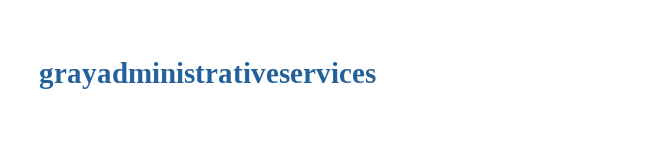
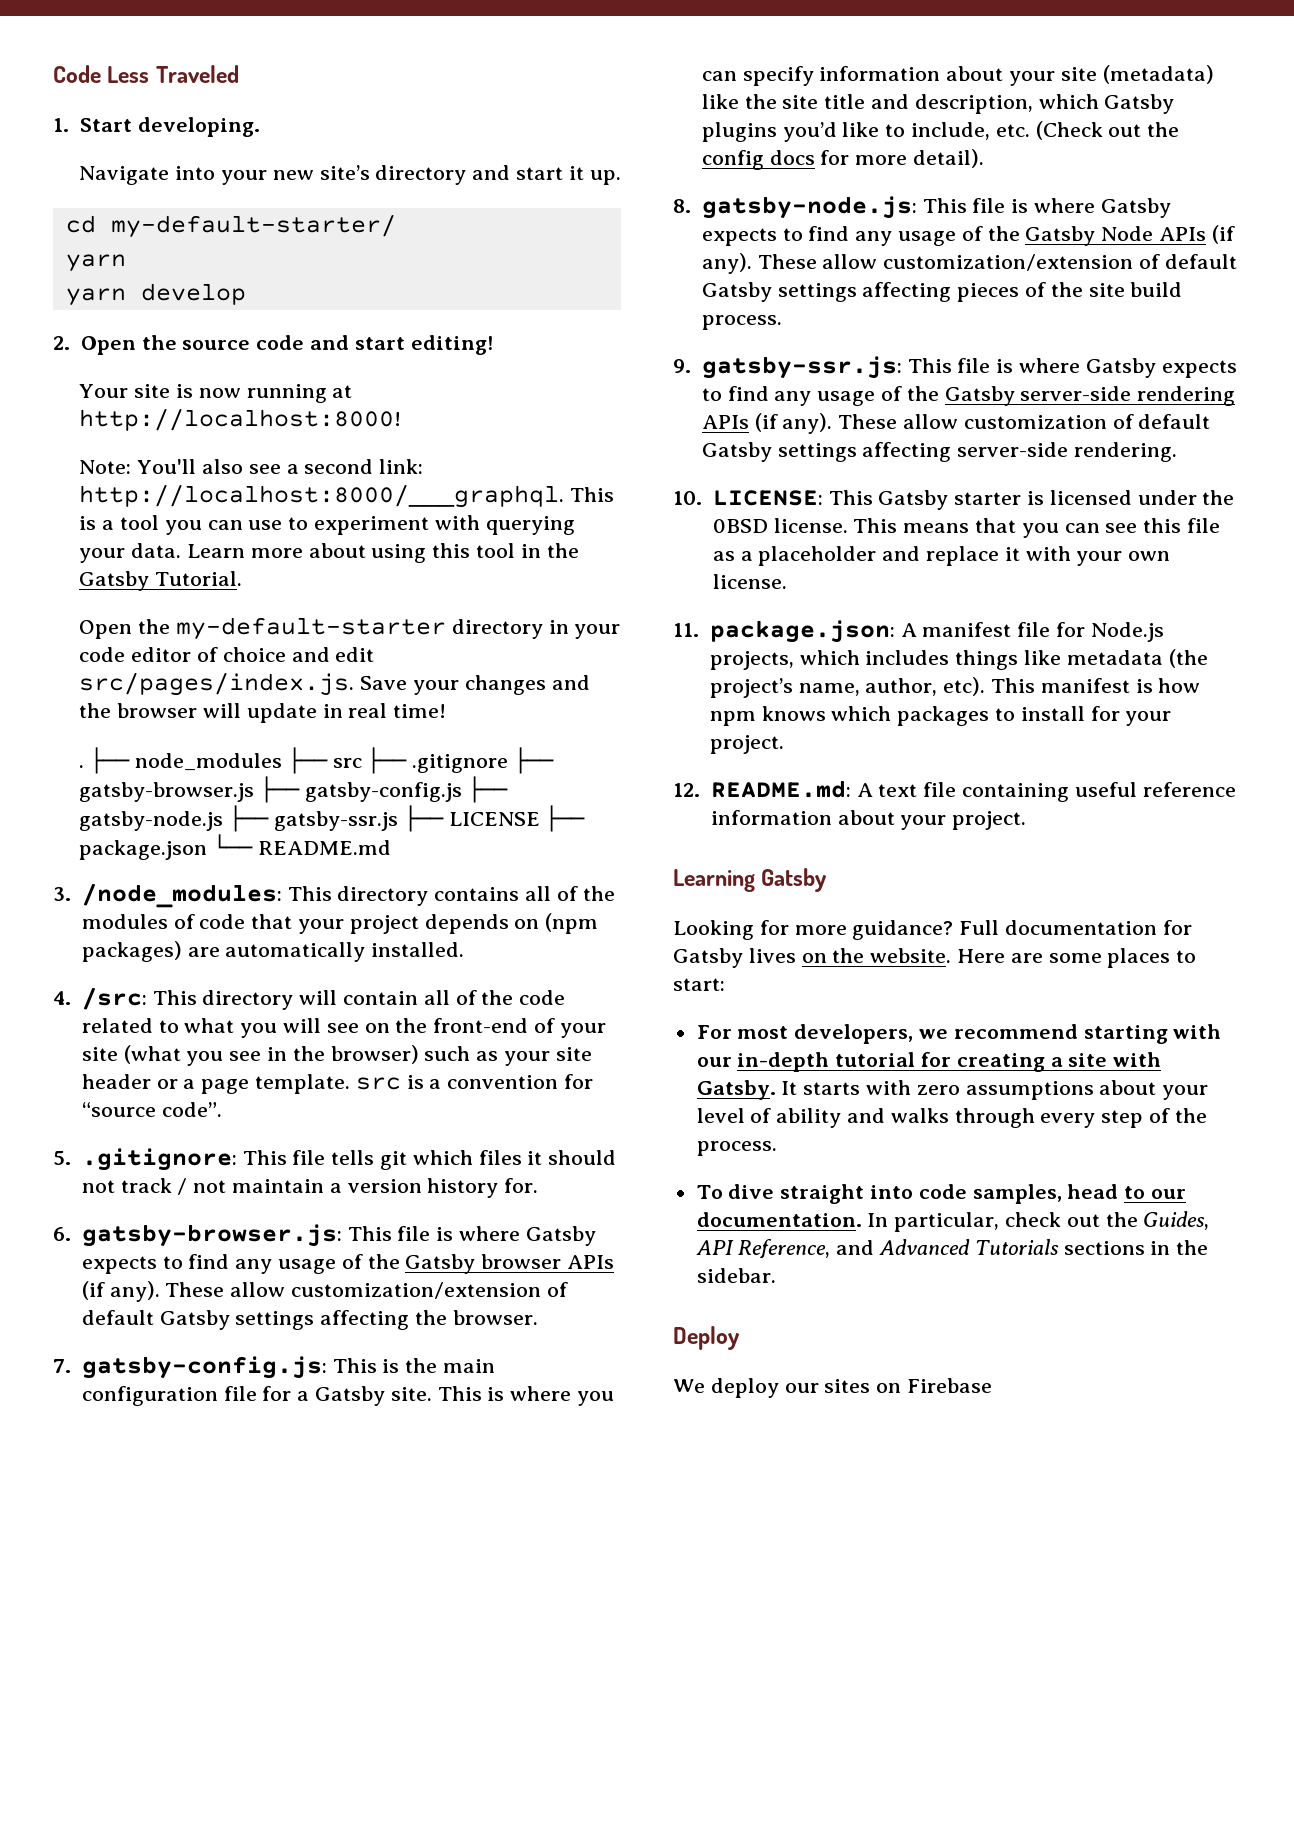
- grayadministrativeservices
+ Code Less Traveled
+ 1. Start developing.
+ Navigate into your new site’s directory and start it up.
+ cd my-default-starter/
+ yarn
+ yarn develop
+ 2. Open the source code and start editing!
+ Your site is now running at http://localhost:8000!
+ Note: You'll also see a second link: http://localhost:8000/___graphql. This is a tool you can use to experiment with querying your data. Learn more about using this tool in the Gatsby Tutorial.
+ Open the my-default-starter directory in your code editor of choice and edit src/pages/index.js. Save your changes and the browser will update in real time!
+ . ├── node_modules ├── src ├── .gitignore ├── gatsby-browser.js ├── gatsby-config.js ├── gatsby-node.js ├── gatsby-ssr.js ├── LICENSE ├── package.json └── README.md
+ 3. /node_modules: This directory contains all of the modules of code that your project depends on (npm packages) are automatically installed.
+ 4. /src: This directory will contain all of the code related to what you will see on the front-end of your site (what you see in the browser) such as your site header or a page template. src is a convention for “source code”.
+ 5. .gitignore: This file tells git which files it should not track / not maintain a version history for.
+ 6. gatsby-browser.js: This file is where Gatsby expects to find any usage of the Gatsby browser APIs (if any). These allow customization/extension of default Gatsby settings affecting the browser.
+ 7. gatsby-config.js: This is the main configuration file for a Gatsby site. This is where you can specify information about your site (metadata) like the site title and description, which Gatsby plugins you’d like to include, etc. (Check out the config docs for more detail).
+ 8. gatsby-node.js: This file is where Gatsby expects to find any usage of the Gatsby Node APIs (if any). These allow customization/extension of default Gatsby settings affecting pieces of the site build process.
+ 9. gatsby-ssr.js: This file is where Gatsby expects to find any usage of the Gatsby server-side rendering APIs (if any). These allow customization of default Gatsby settings affecting server-side rendering.
+ 10. LICENSE: This Gatsby starter is licensed under the 0BSD license. This means that you can see this file as a placeholder and replace it with your own license.
+ 11. package.json: A manifest file for Node.js projects, which includes things like metadata (the project’s name, author, etc). This manifest is how npm knows which packages to install for your project.
+ 12. README.md: A text file containing useful reference information about your project.
+ Learning Gatsby
+ Looking for more guidance? Full documentation for Gatsby lives on the website. Here are some places to start:
+ For most developers, we recommend starting with our in-depth tutorial for creating a site with Gatsby. It starts with zero assumptions about your level of ability and walks through every step of the process.
+ To dive straight into code samples, head to our documentation. In particular, check out the Guides, API Reference, and Advanced Tutorials sections in the sidebar.
+ Deploy
+ We deploy our sites on Firebase

